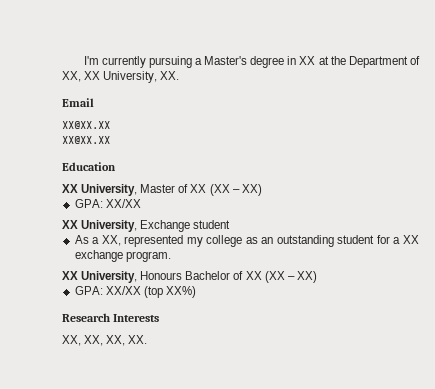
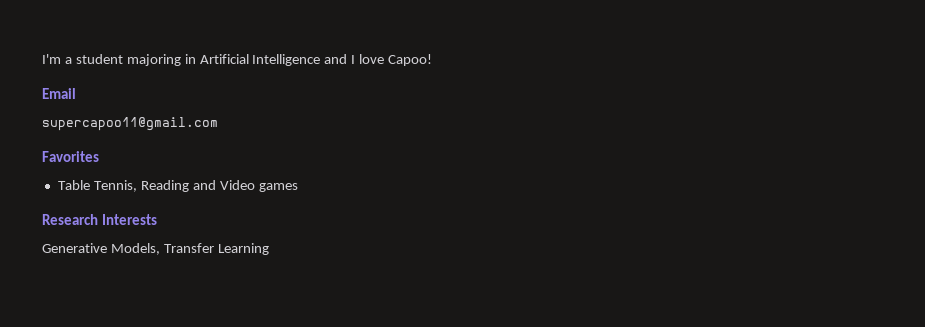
- I'm currently pursuing a Master's degree in XX at the Department of XX, XX University, XX.
+ I'm a student majoring in Artificial Intelligence and I love Capoo!
  Email
- XX@XX.XX
- XX@XX.XX
- Education
- XX University, Master of XX (XX – XX)
- GPA: XX/XX
- XX University, Exchange student
- As a XX, represented my college as an outstanding student for a XX exchange program.
- XX University, Honours Bachelor of XX (XX – XX)
- GPA: XX/XX (top XX%)
+ supercapoo11@gmail.com
+ Favorites
+ Table Tennis, Reading and Video games
  Research Interests
- XX, XX, XX, XX.
+ Generative Models, Transfer Learning

